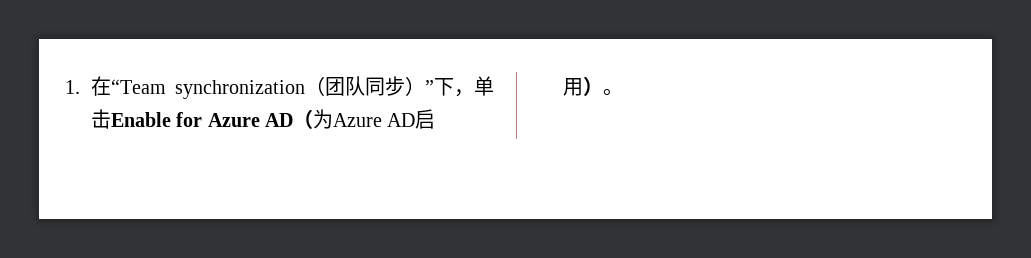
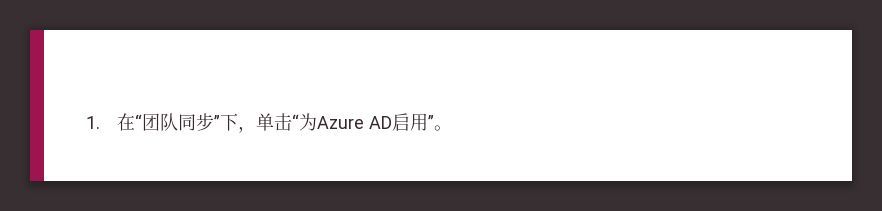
- 1.在“Team synchronization（团队同步）”下，单击Enable for Azure AD（为Azure AD启用）。
+ 1.在“团队同步”下，单击“为Azure AD启用”。

